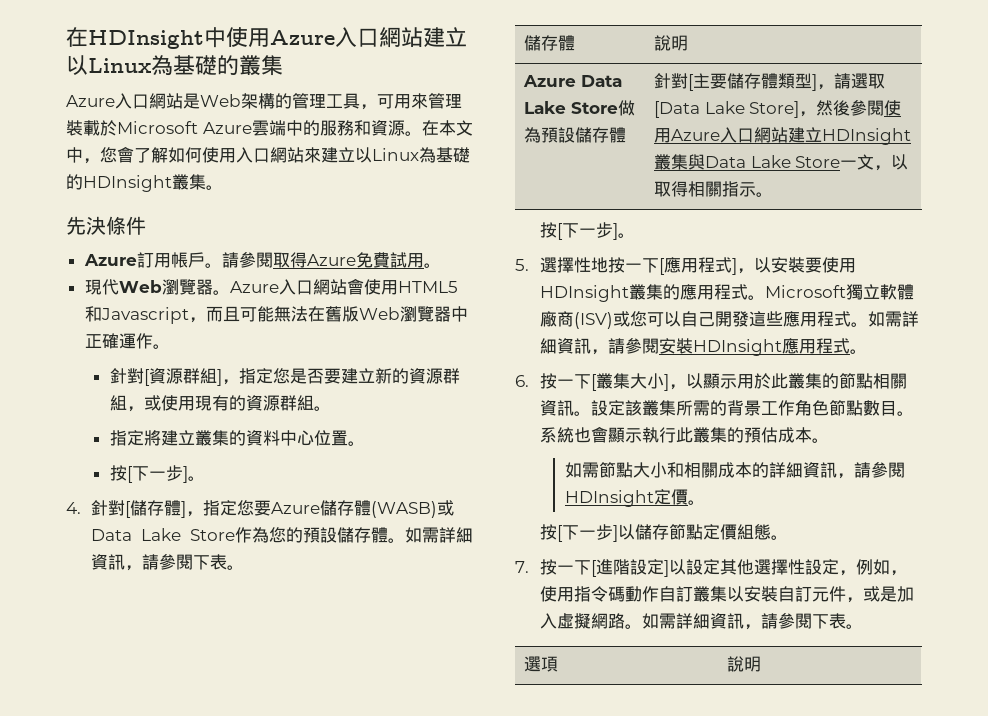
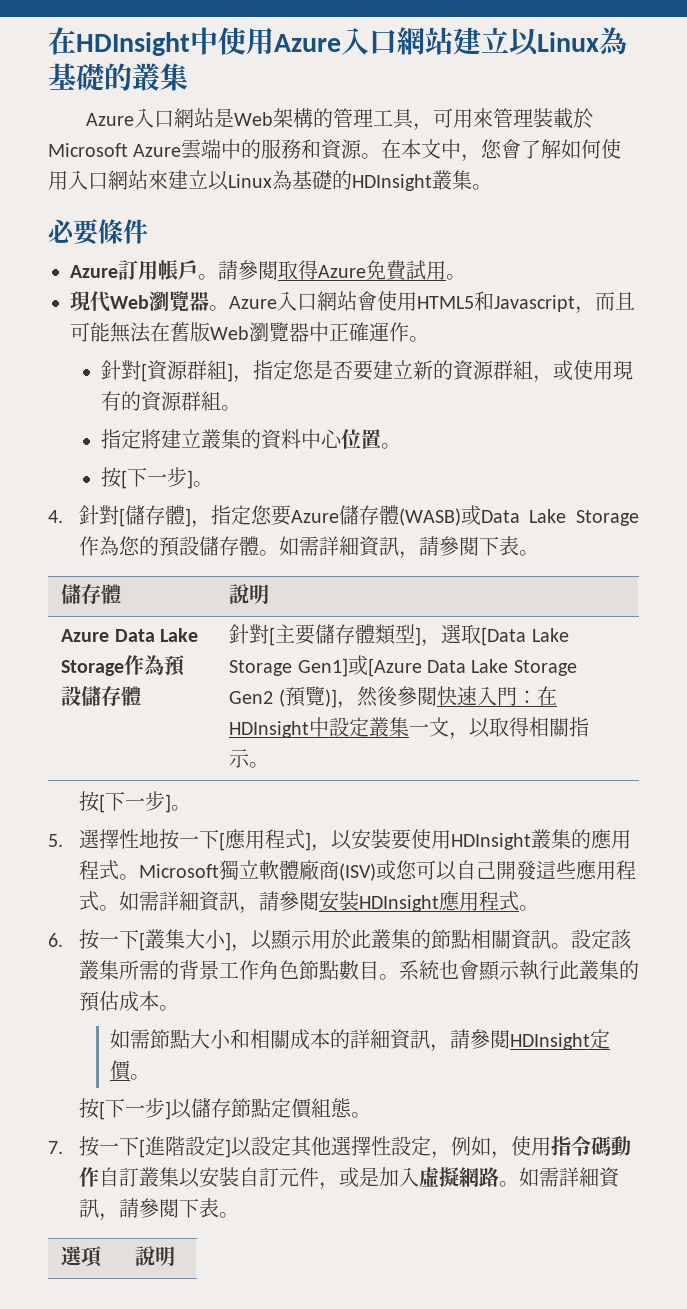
- 先決條件
+ 必要條件
- 4.針對[儲存體]，指定您要Azure儲存體(WASB)或Data Lake Store作為您的預設儲存體。
+ 4.針對[儲存體]，指定您要Azure儲存體(WASB)或Data Lake Storage作為您的預設儲存體。
- Azure Data Lake Store做為預設儲存體
+ Azure Data Lake Storage作為預設儲存體
- 針對[主要儲存體類型]，請選取[Data Lake Store]，然後參閱使用Azure入口網站建立HDInsight叢集與Data Lake Store一文，以取得相關指示。
+ 針對[主要儲存體類型]，選取[Data Lake Storage Gen1]或[Azure Data Lake Storage Gen2 (預覽)]，然後參閱快速入門：在HDInsight中設定叢集一文，以取得相關指示。

